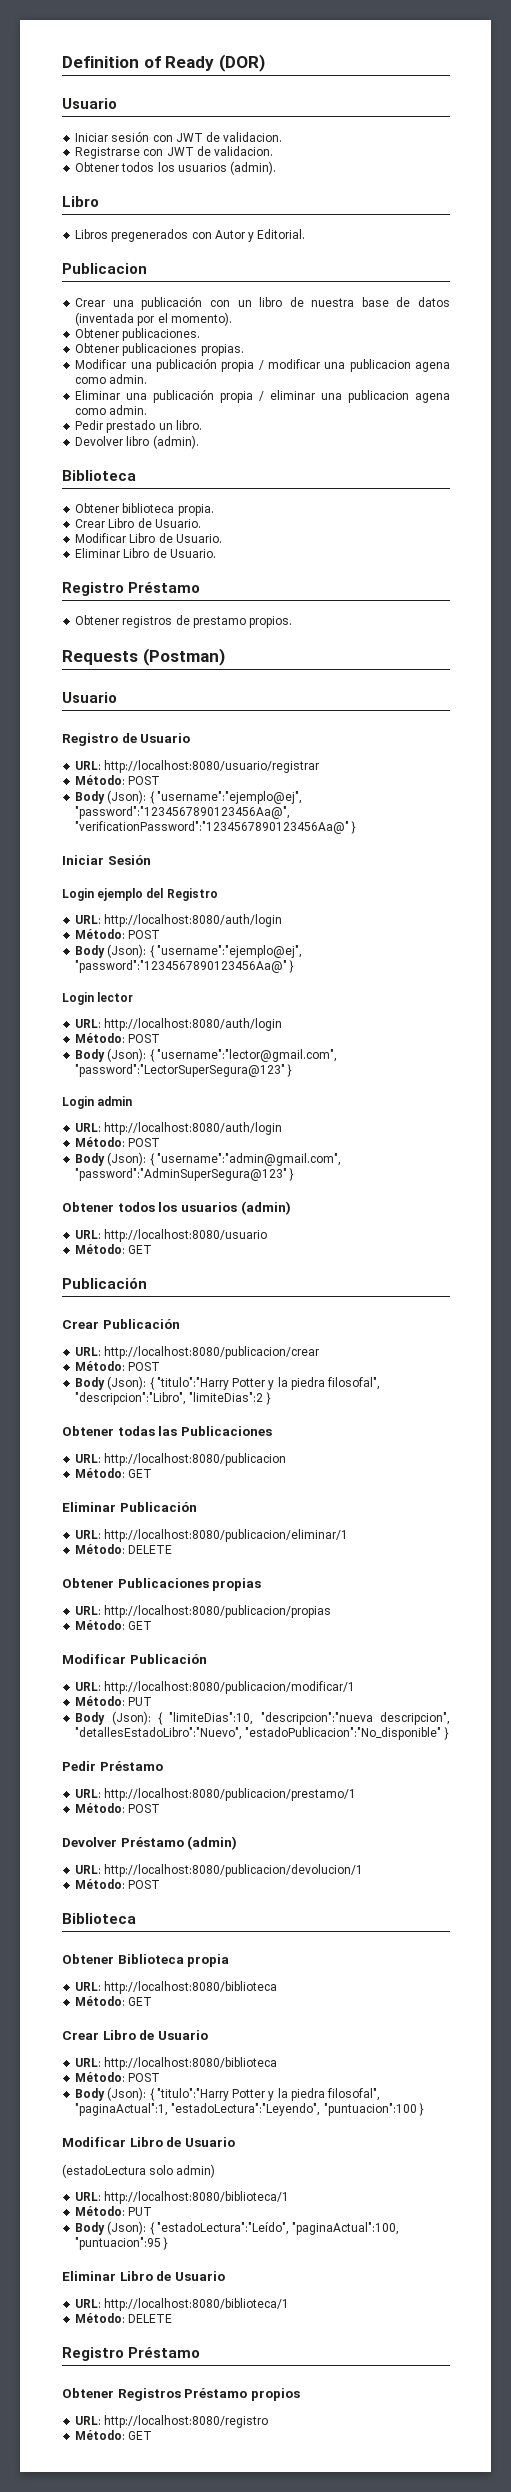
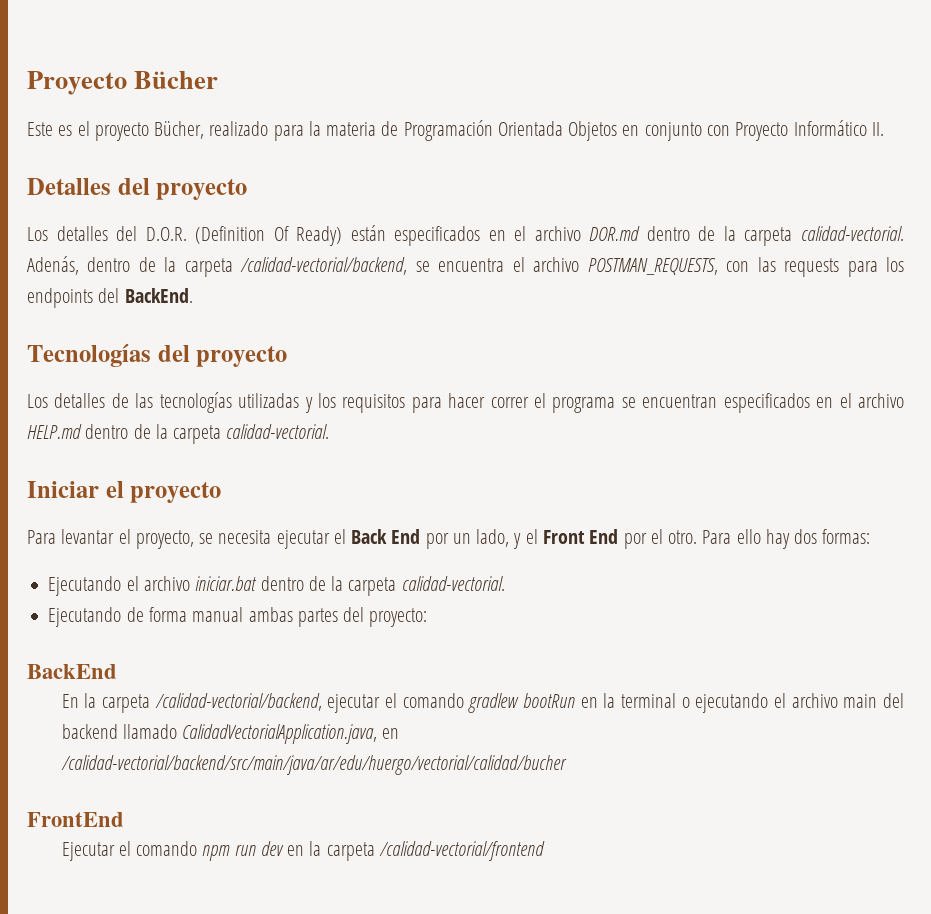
- Definition of Ready (DOR)
- Usuario
- Iniciar sesión con JWT de validacion.
- Registrarse con JWT de validacion.
- Obtener todos los usuarios (admin).
- Libro
- Libros pregenerados con Autor y Editorial.
- Publicacion
- Crear una publicación con un libro de nuestra base de datos (inventada por el momento).
- Obtener publicaciones.
- Obtener publicaciones propias.
- Modificar una publicación propia / modificar una publicacion agena como admin.
- Eliminar una publicación propia / eliminar una publicacion agena como admin.
- Pedir prestado un libro.
- Devolver libro (admin).
- Biblioteca
- Obtener biblioteca propia.
- Crear Libro de Usuario.
- Modificar Libro de Usuario.
- Eliminar Libro de Usuario.
- Registro Préstamo
- Obtener registros de prestamo propios.
- Requests (Postman)
- Usuario
- Registro de Usuario
- URL: http://localhost:8080/usuario/registrar
- Método: POST
- Body (Json): { "username":"ejemplo@ej", "password":"1234567890123456Aa@", "verificationPassword":"1234567890123456Aa@" }
- Iniciar Sesión
- Login ejemplo del Registro
- URL: http://localhost:8080/auth/login
- Método: POST
- Body (Json): { "username":"ejemplo@ej", "password":"1234567890123456Aa@" }
- Login lector
- URL: http://localhost:8080/auth/login
- Método: POST
- Body (Json): { "username":"lector@gmail.com", "password":"LectorSuperSegura@123" }
- Login admin
- URL: http://localhost:8080/auth/login
- Método: POST
- Body (Json): { "username":"admin@gmail.com", "password":"AdminSuperSegura@123" }
- Obtener todos los usuarios (admin)
- URL: http://localhost:8080/usuario
- Método: GET
- Publicación
- Crear Publicación
- URL: http://localhost:8080/publicacion/crear
- Método: POST
- Body (Json): { "titulo":"Harry Potter y la piedra filosofal", "descripcion":"Libro", "limiteDias":2 }
- Obtener todas las Publicaciones
- URL: http://localhost:8080/publicacion
- Método: GET
- Eliminar Publicación
- URL: http://localhost:8080/publicacion/eliminar/1
- Método: DELETE
- Obtener Publicaciones propias
- URL: http://localhost:8080/publicacion/propias
- Método: GET
- Modificar Publicación
- URL: http://localhost:8080/publicacion/modificar/1
- Método: PUT
- Body (Json): { "limiteDias":10, "descripcion":"nueva descripcion", "detallesEstadoLibro":"Nuevo", "estadoPublicacion":"No_disponible" }
- Pedir Préstamo
- URL: http://localhost:8080/publicacion/prestamo/1
- Método: POST
- Devolver Préstamo (admin)
- URL: http://localhost:8080/publicacion/devolucion/1
- Método: POST
- Biblioteca
- Obtener Biblioteca propia
- URL: http://localhost:8080/biblioteca
- Método: GET
- Crear Libro de Usuario
- URL: http://localhost:8080/biblioteca
- Método: POST
- Body (Json): { "titulo":"Harry Potter y la piedra filosofal", "paginaActual":1, "estadoLectura":"Leyendo", "puntuacion":100 }
- Modificar Libro de Usuario
- (estadoLectura solo admin)
- URL: http://localhost:8080/biblioteca/1
- Método: PUT
- Body (Json): { "estadoLectura":"Leído", "paginaActual":100, "puntuacion":95 }
- Eliminar Libro de Usuario
- URL: http://localhost:8080/biblioteca/1
- Método: DELETE
- Registro Préstamo
- Obtener Registros Préstamo propios
- URL: http://localhost:8080/registro
- Método: GET
+ Proyecto Bücher
+ Este es el proyecto Bücher, realizado para la materia de Programación Orientada Objetos en conjunto con Proyecto Informático II.
+ Detalles del proyecto
+ Los detalles del D.O.R. (Definition Of Ready) están especificados en el archivo DOR.md dentro de la carpeta calidad-vectorial. Adenás, dentro de la carpeta /calidad-vectorial/backend, se encuentra el archivo POSTMAN_REQUESTS, con las requests para los endpoints del BackEnd.
+ Tecnologías del proyecto
+ Los detalles de las tecnologías utilizadas y los requisitos para hacer correr el programa se encuentran especificados en el archivo HELP.md dentro de la carpeta calidad-vectorial.
+ Iniciar el proyecto
+ Para levantar el proyecto, se necesita ejecutar el Back End por un lado, y el Front End por el otro. Para ello hay dos formas:
+ Ejecutando el archivo iniciar.bat dentro de la carpeta calidad-vectorial.
+ Ejecutando de forma manual ambas partes del proyecto:
+ BackEnd
+ En la carpeta /calidad-vectorial/backend, ejecutar el comando gradlew bootRun en la terminal o ejecutando el archivo main del backend llamado CalidadVectorialApplication.java, en /calidad-vectorial/backend/src/main/java/ar/edu/huergo/vectorial/calidad/bucher
+ FrontEnd
+ Ejecutar el comando npm run dev en la carpeta /calidad-vectorial/frontend

